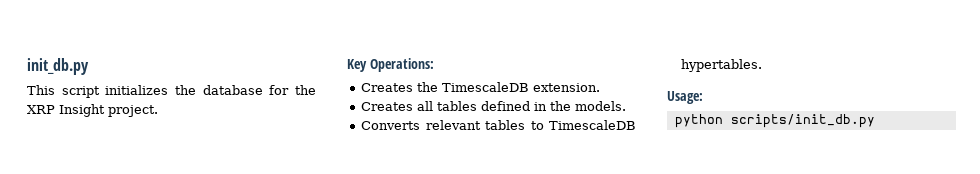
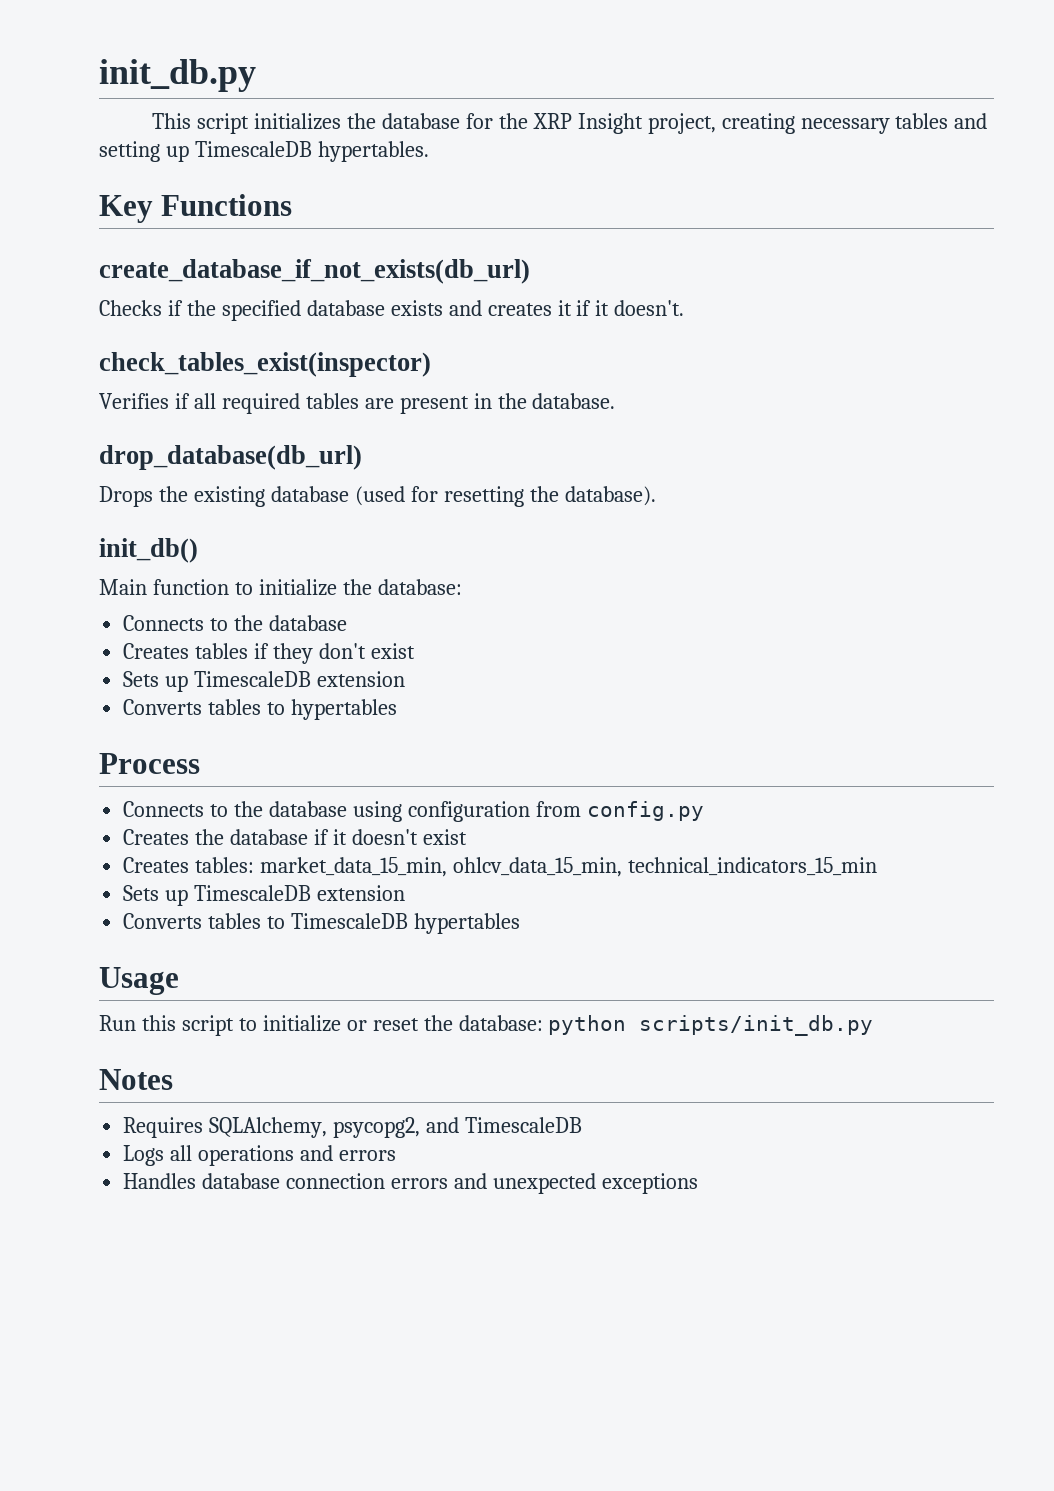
- This script initializes the database for the XRP Insight project.
- Key Operations:
- Creates the TimescaleDB extension.
- Creates all tables defined in the models.
- Converts relevant tables to TimescaleDB hypertables.
- Usage:
- python scripts/init_db.py
+ This script initializes the database for the XRP Insight project, creating necessary tables and setting up TimescaleDB hypertables.
+ Key Functions
+ create_database_if_not_exists(db_url)
+ Checks if the specified database exists and creates it if it doesn't.
+ check_tables_exist(inspector)
+ Verifies if all required tables are present in the database.
+ drop_database(db_url)
+ Drops the existing database (used for resetting the database).
+ init_db()
+ Main function to initialize the database:
+ Connects to the database
+ Creates tables if they don't exist
+ Sets up TimescaleDB extension
+ Converts tables to hypertables
+ Process
+ Connects to the database using configuration from config.py
+ Creates the database if it doesn't exist
+ Creates tables: market_data_15_min, ohlcv_data_15_min, technical_indicators_15_min
+ Sets up TimescaleDB extension
+ Converts tables to TimescaleDB hypertables
+ Usage
+ Run this script to initialize or reset the database: python scripts/init_db.py
+ Notes
+ Requires SQLAlchemy, psycopg2, and TimescaleDB
+ Logs all operations and errors
+ Handles database connection errors and unexpected exceptions

